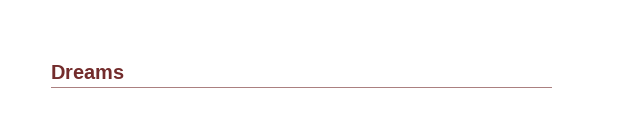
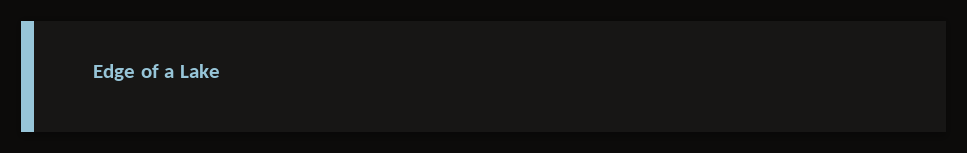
- Dreams
+ Edge of a Lake

